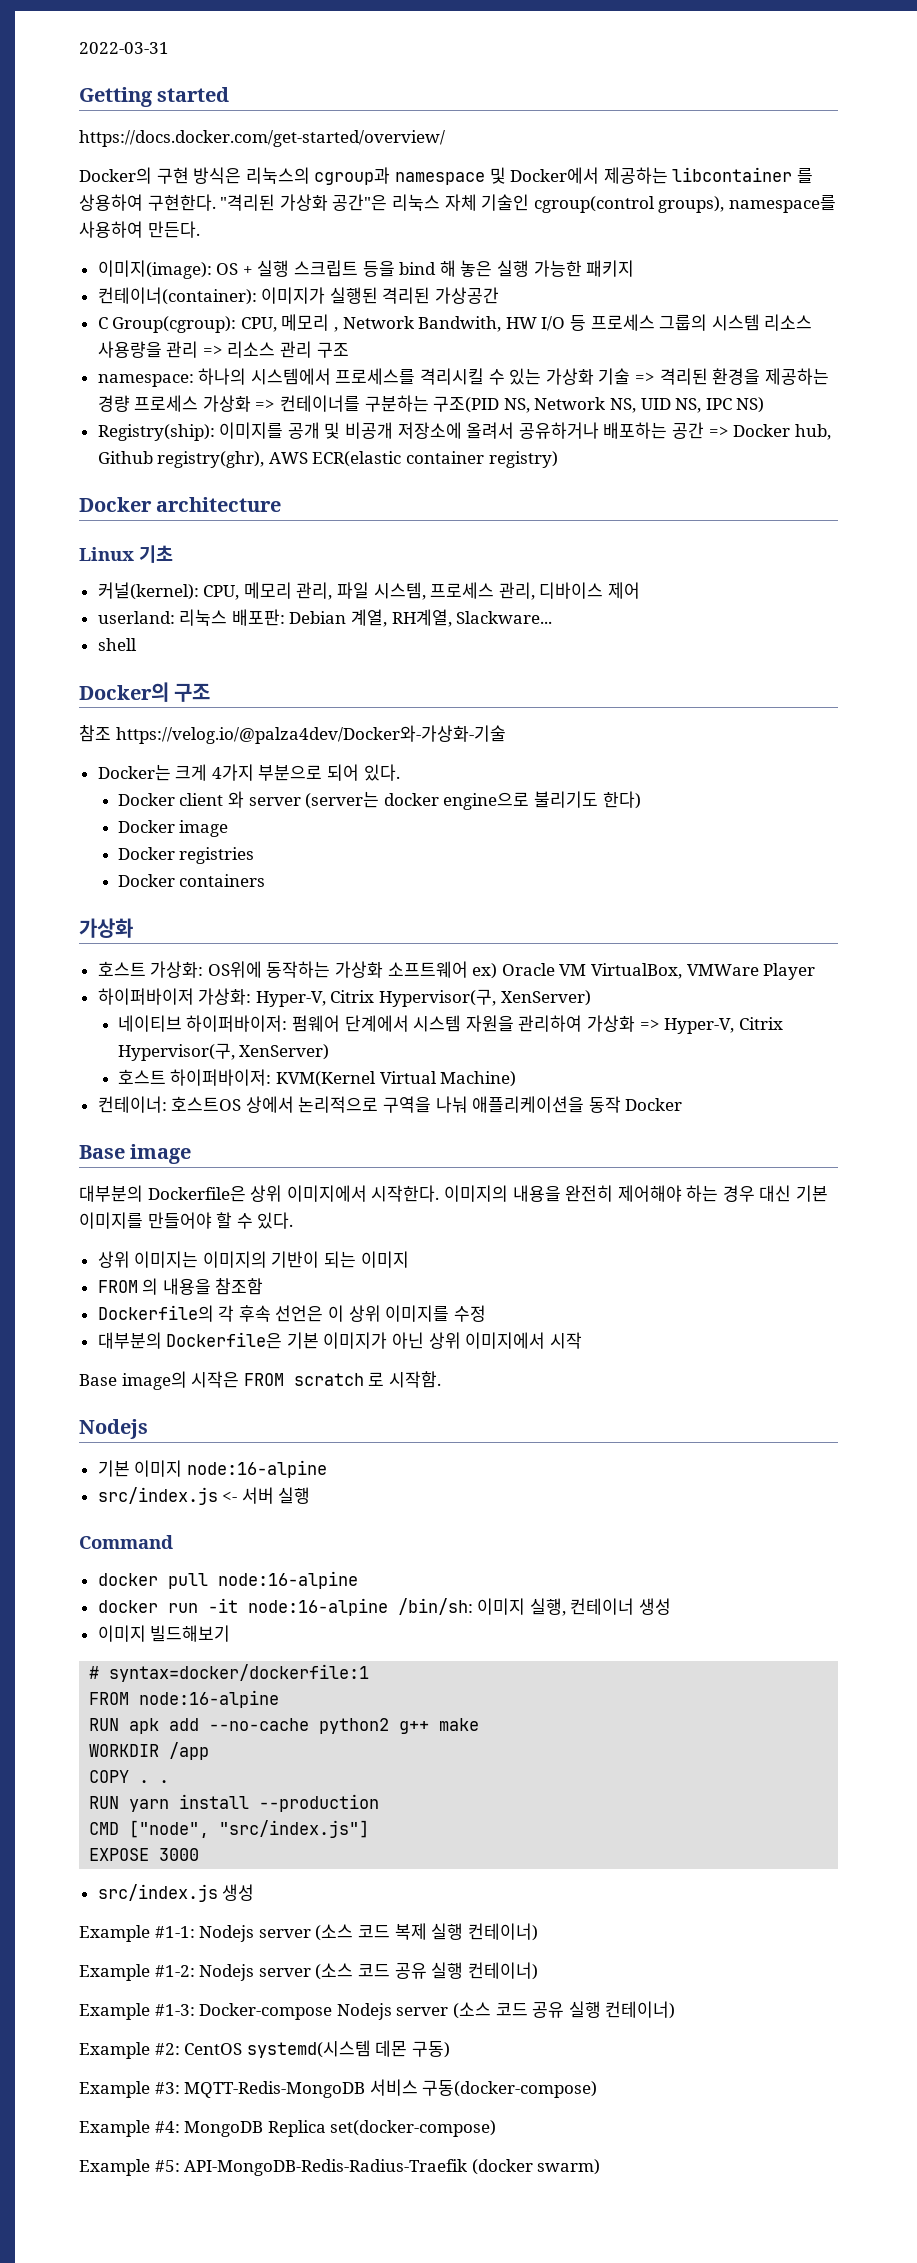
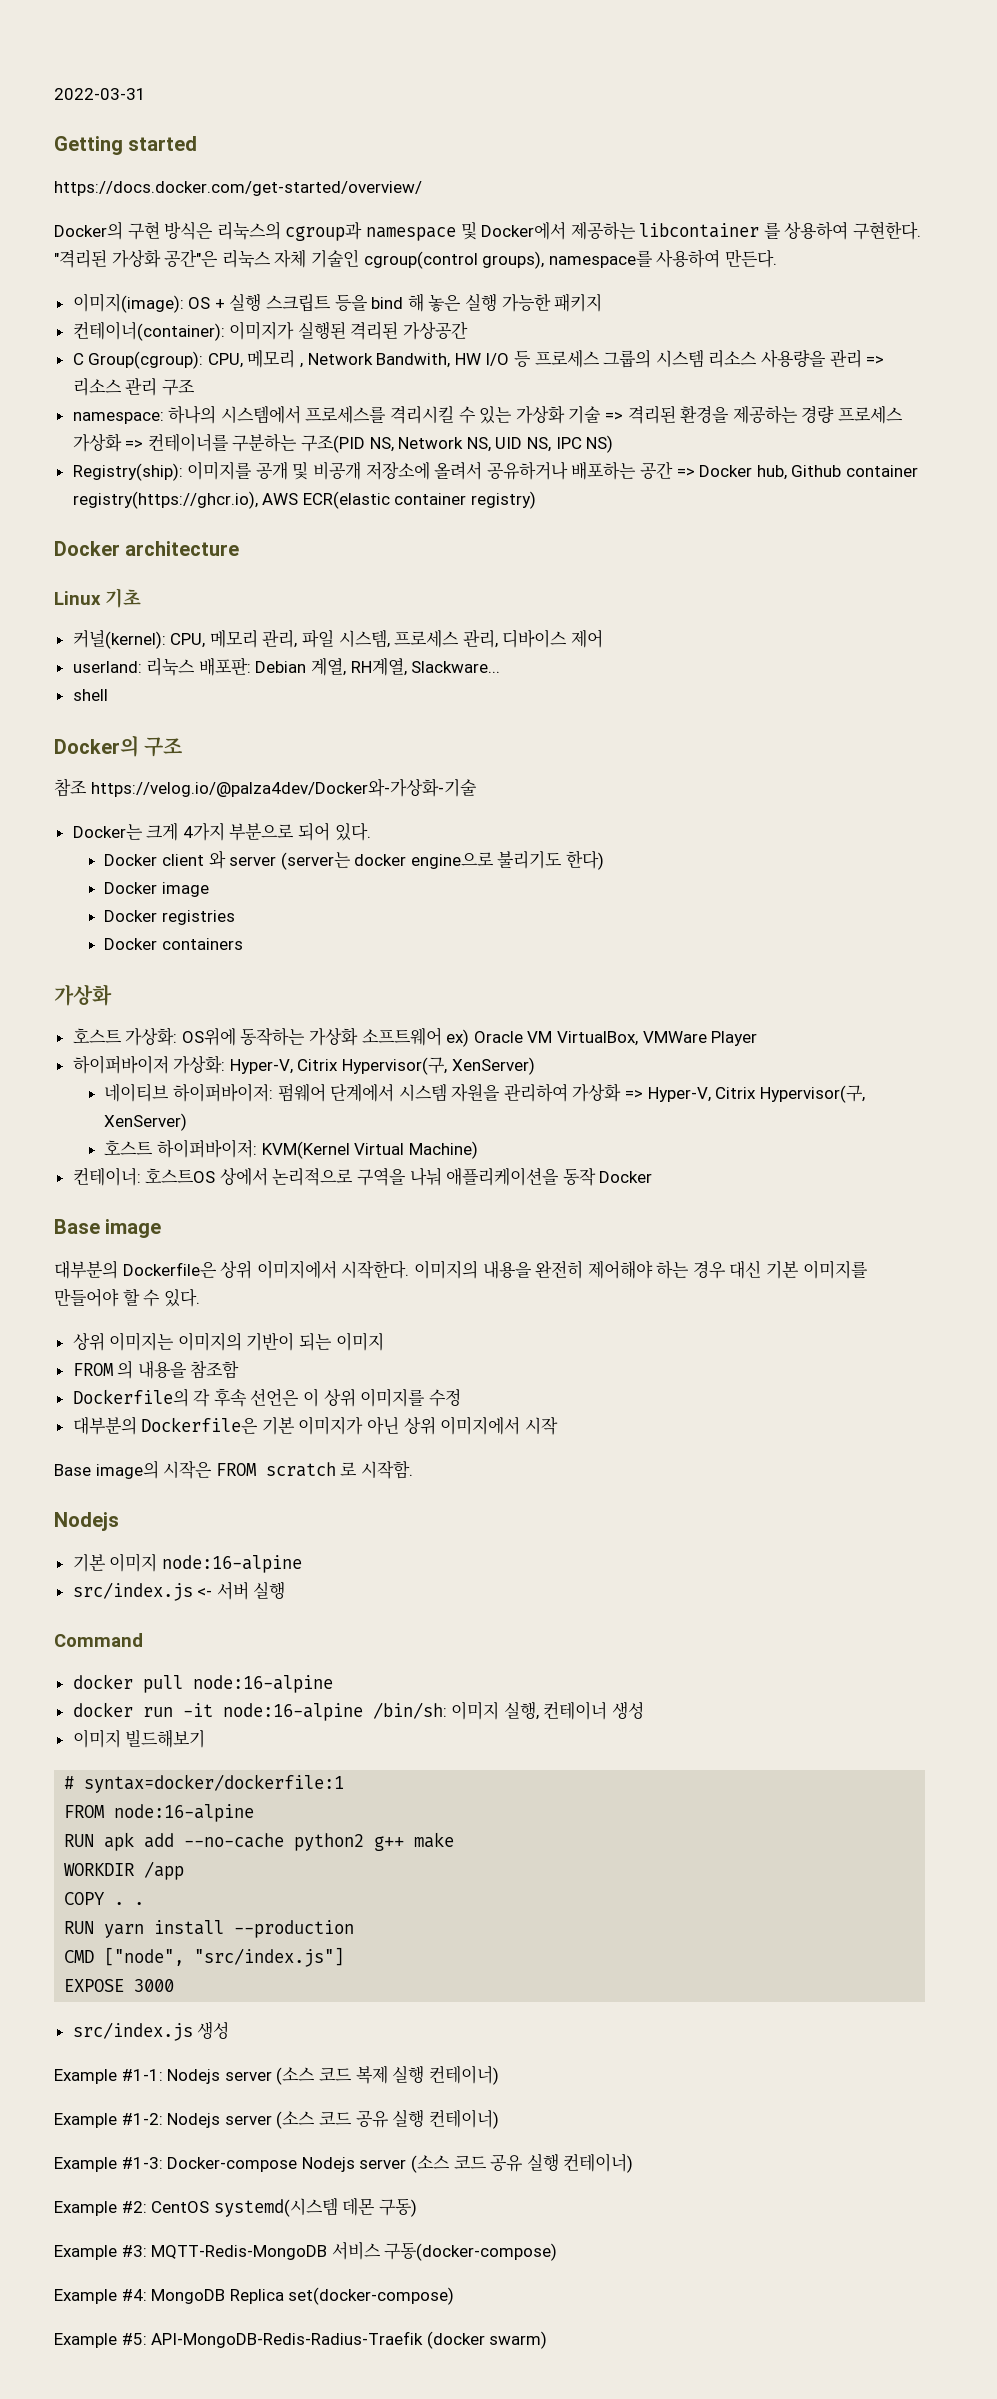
- Registry(ship): 이미지를 공개 및 비공개 저장소에 올려서 공유하거나 배포하는 공간 => Docker hub, Github registry(ghr), AWS ECR(elastic container registry)
+ Registry(ship): 이미지를 공개 및 비공개 저장소에 올려서 공유하거나 배포하는 공간 => Docker hub, Github container registry(https://ghcr.io), AWS ECR(elastic container registry)

